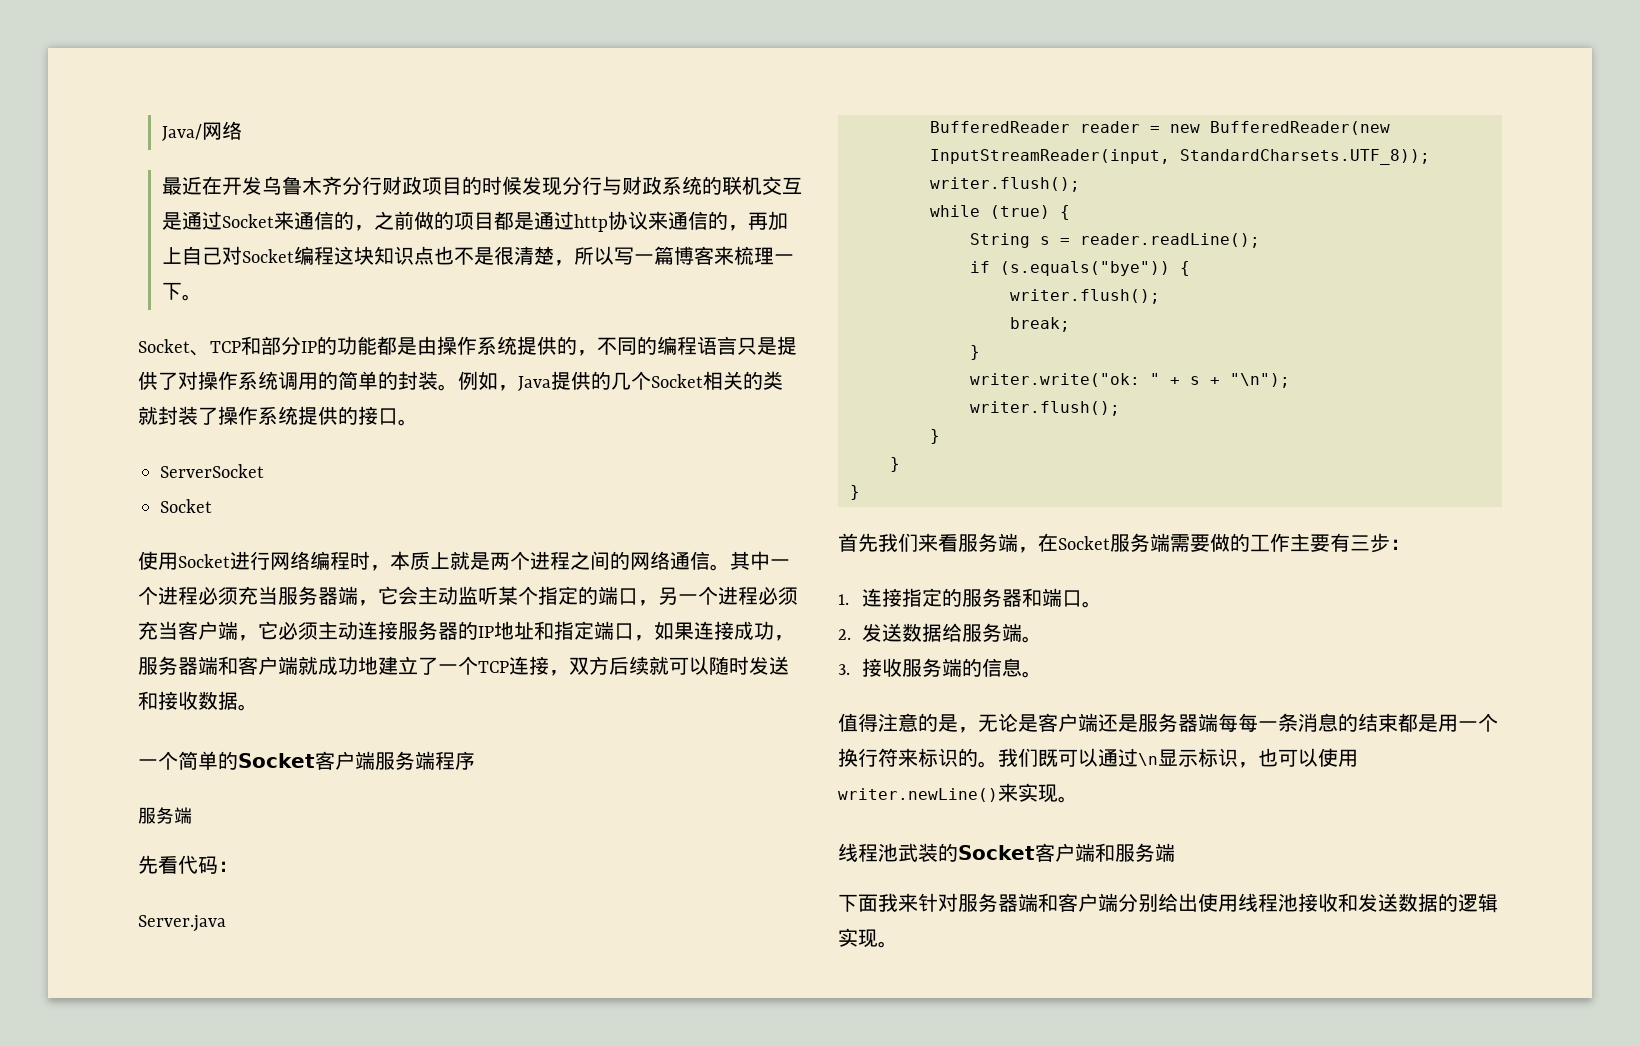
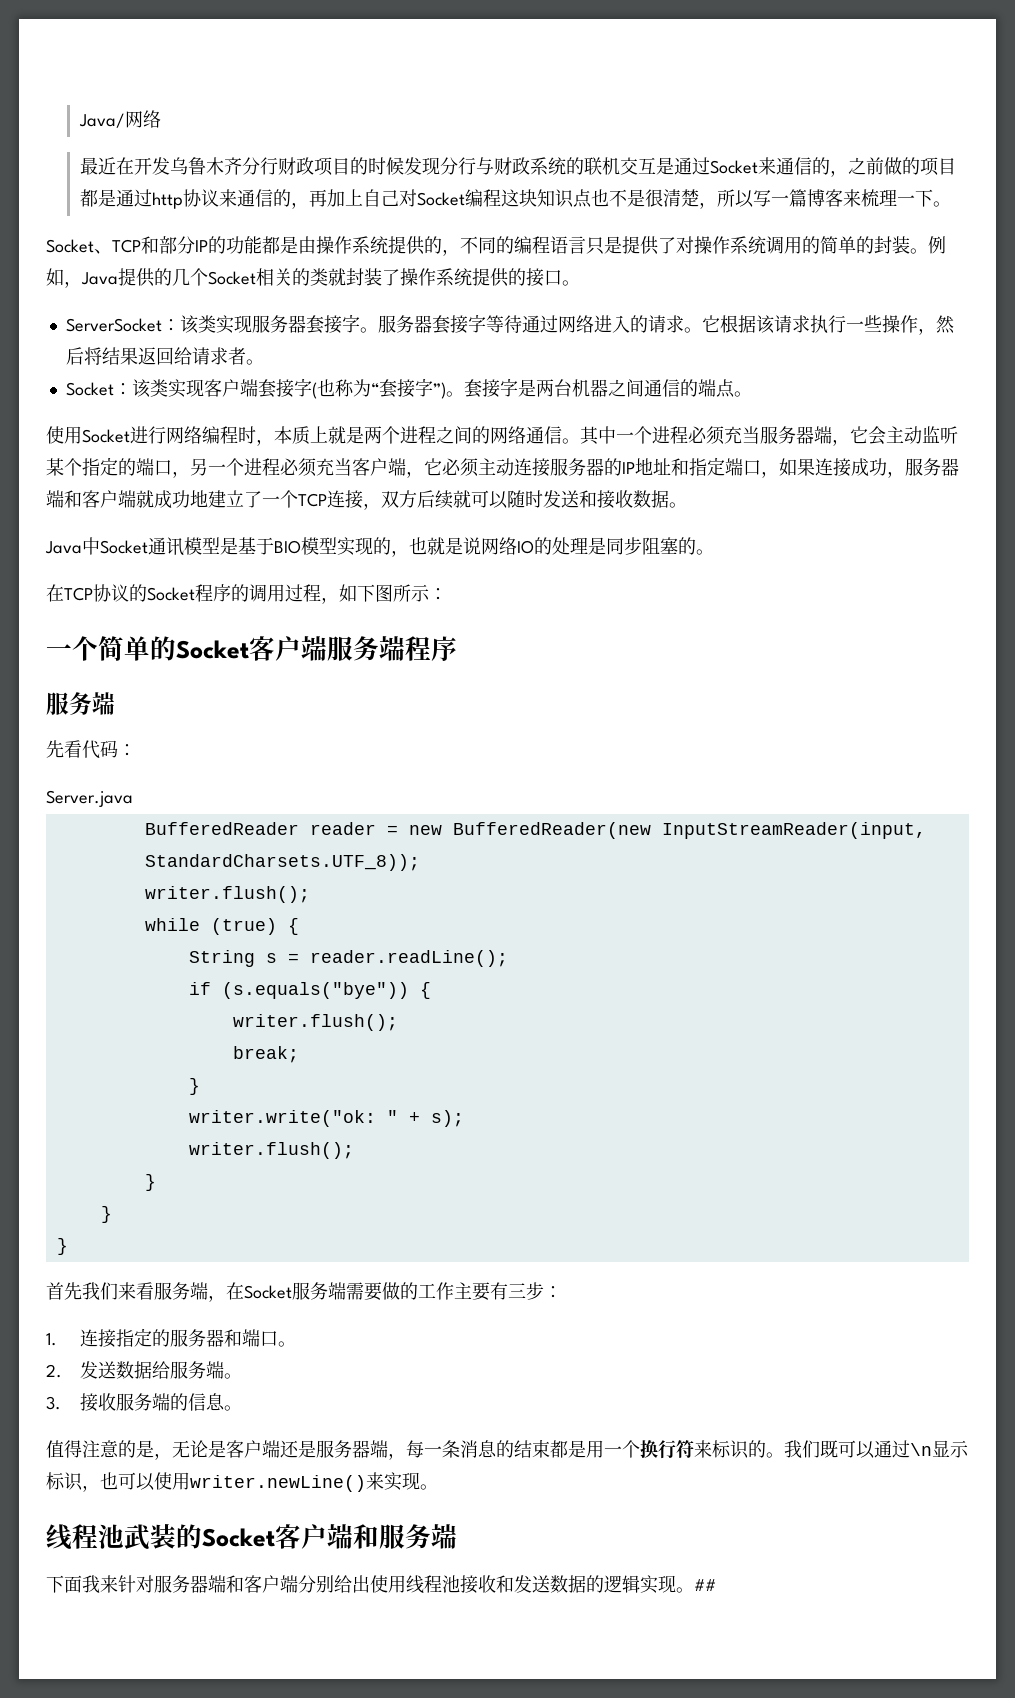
- ServerSocket
- Socket
+ ServerSocket：该类实现服务器套接字。服务器套接字等待通过网络进入的请求。它根据该请求执行一些操作，然后将结果返回给请求者。
+ Socket：该类实现客户端套接字(也称为“套接字”)。套接字是两台机器之间通信的端点。
+ Java中Socket通讯模型是基于BIO模型实现的，也就是说网络IO的处理是同步阻塞的。
+ 在TCP协议的Socket程序的调用过程，如下图所示：
- writer.write("ok: " + s + "\n");
+ writer.write("ok: " + s);
- 值得注意的是，无论是客户端还是服务器端每每一条消息的结束都是用一个换行符来标识的。
+ 值得注意的是，无论是客户端还是服务器端，每一条消息的结束都是用一个换行符来标识的。
+ ##

